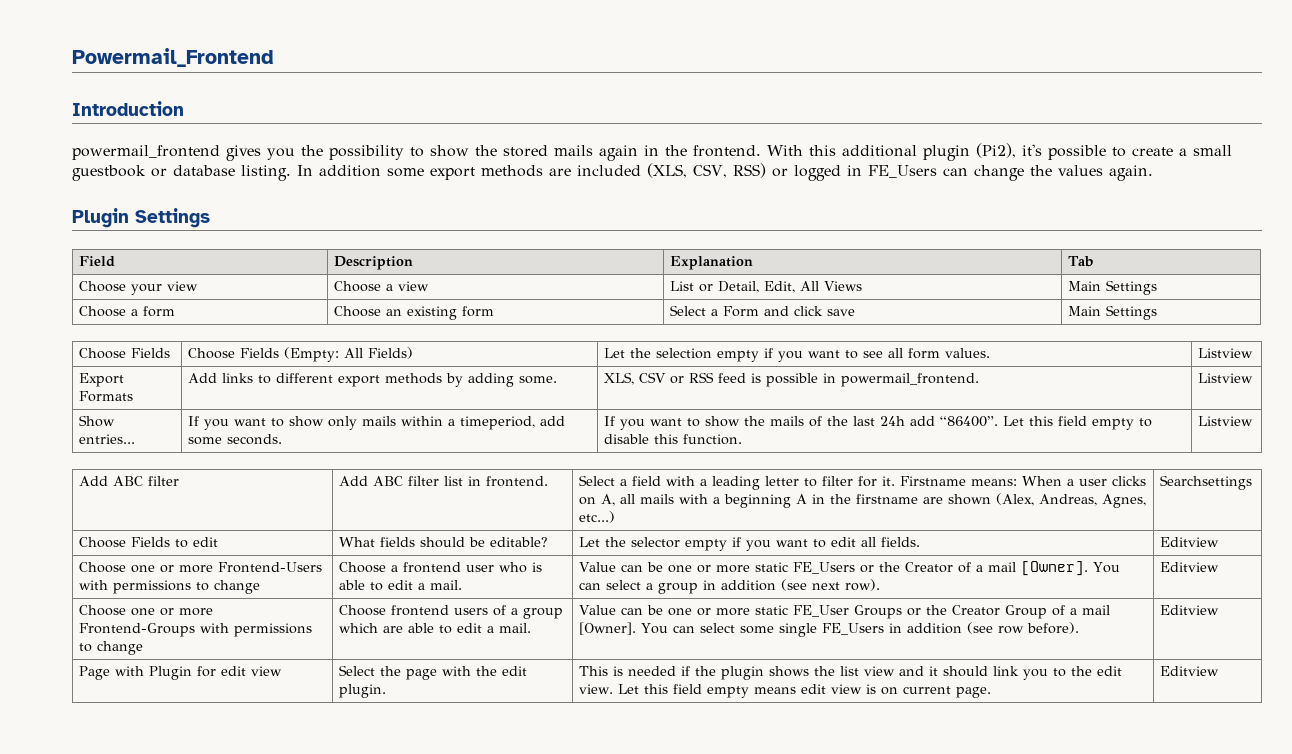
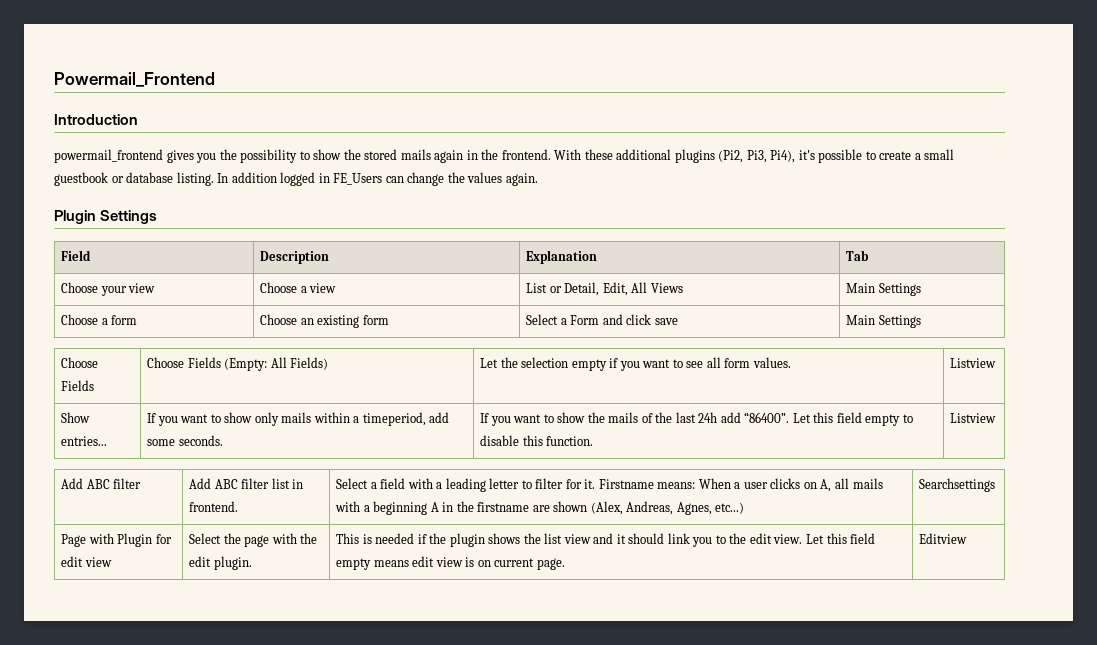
- With this additional plugin (Pi2), it's possible to create a small guestbook or database listing.
+ With these additional plugins (Pi2, Pi3, Pi4), it's possible to create a small guestbook or database listing.
- In addition some export methods are included (XLS, CSV, RSS) or logged in FE_Users can change the values again.
+ In addition logged in FE_Users can change the values again.
- Export Formats | Add links to different export methods by adding some. | XLS, CSV or RSS feed is possible in powermail_frontend. | Listview
- Choose Fields to edit | What fields should be editable? | Let the selector empty if you want to edit all fields. | Editview
- Choose one or more Frontend-Users with permissions to change | Choose a frontend user who is able to edit a mail. | Value can be one or more static FE_Users or the Creator of a mail [Owner]. You can select a group in addition (see next row). | Editview
- Choose one or more Frontend-Groups with permissions to change | Choose frontend users of a group which are able to edit a mail. | Value can be one or more static FE_User Groups or the Creator Group of a mail [Owner]. You can select some single FE_Users in addition (see row before). | Editview

